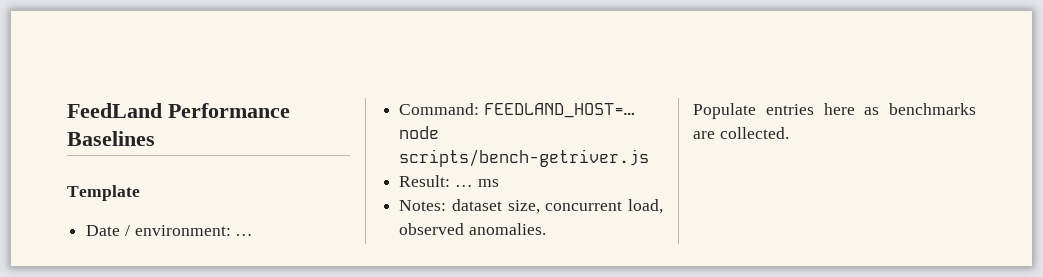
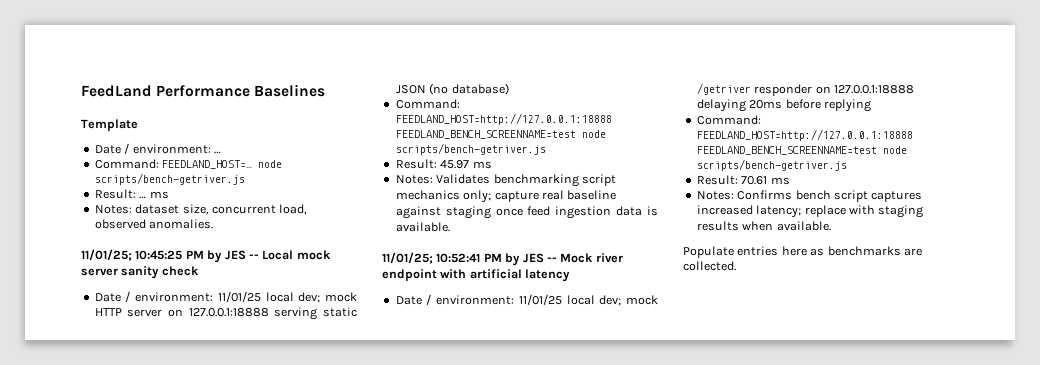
+ 11/01/25; 10:45:25 PM by JES -- Local mock server sanity check
+ Date / environment: 11/01/25 local dev; mock HTTP server on 127.0.0.1:18888 serving static JSON (no database)
+ Command: FEEDLAND_HOST=http://127.0.0.1:18888 FEEDLAND_BENCH_SCREENNAME=test node scripts/bench-getriver.js
+ Result: 45.97 ms
+ Notes: Validates benchmarking script mechanics only; capture real baseline against staging once feed ingestion data is available.
+ 11/01/25; 10:52:41 PM by JES -- Mock river endpoint with artificial latency
+ Date / environment: 11/01/25 local dev; mock /getriver responder on 127.0.0.1:18888 delaying 20ms before replying
+ Command: FEEDLAND_HOST=http://127.0.0.1:18888 FEEDLAND_BENCH_SCREENNAME=test node scripts/bench-getriver.js
+ Result: 70.61 ms
+ Notes: Confirms bench script captures increased latency; replace with staging results when available.

